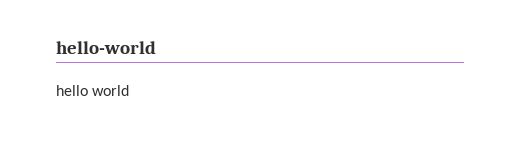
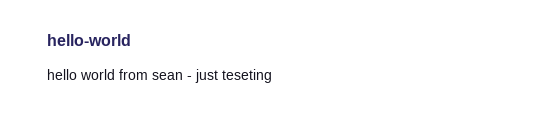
- hello world
+ hello world from sean - just teseting

